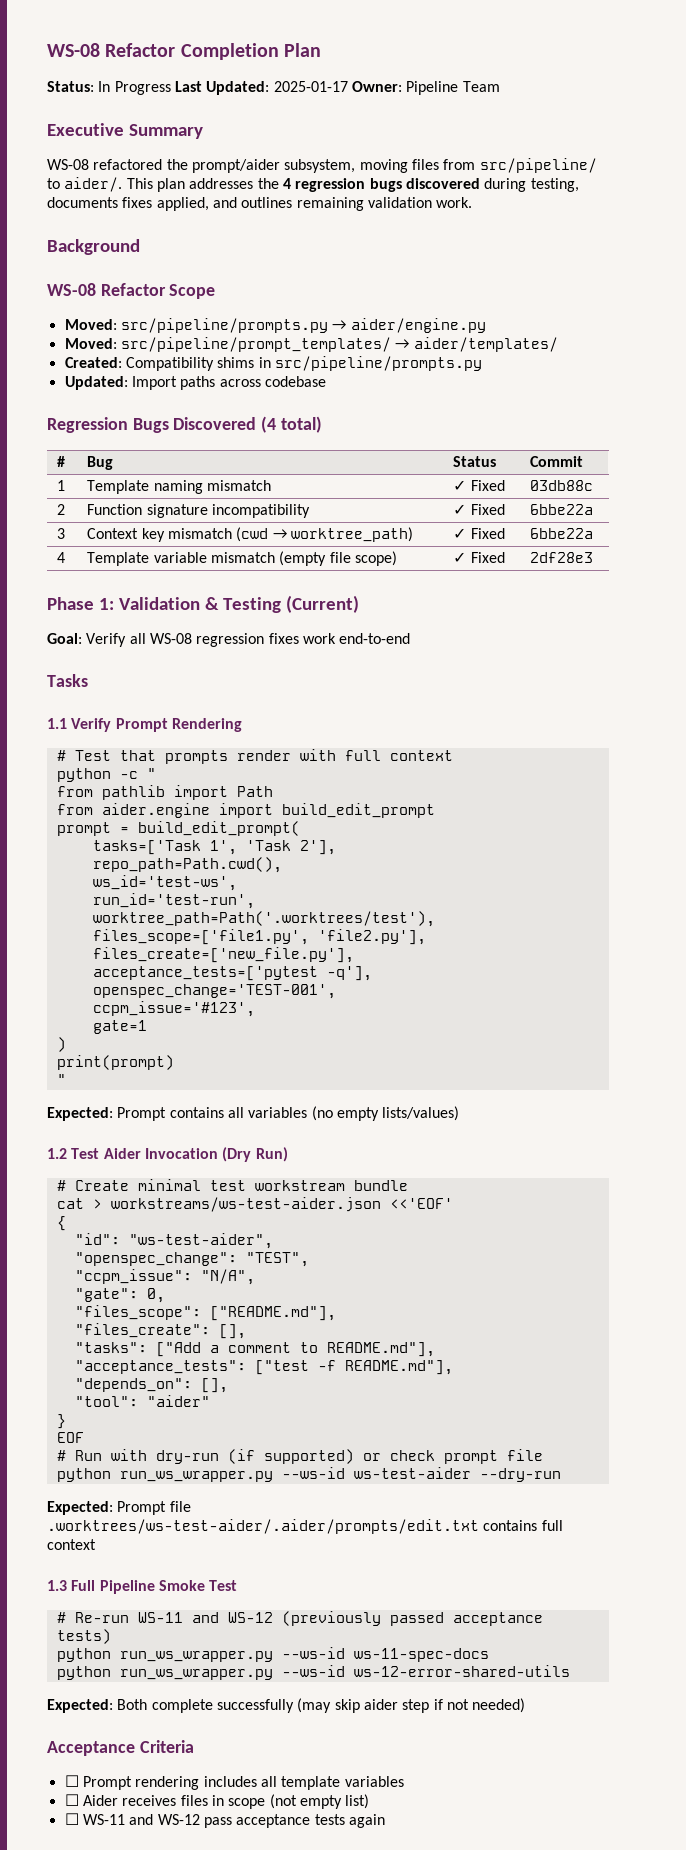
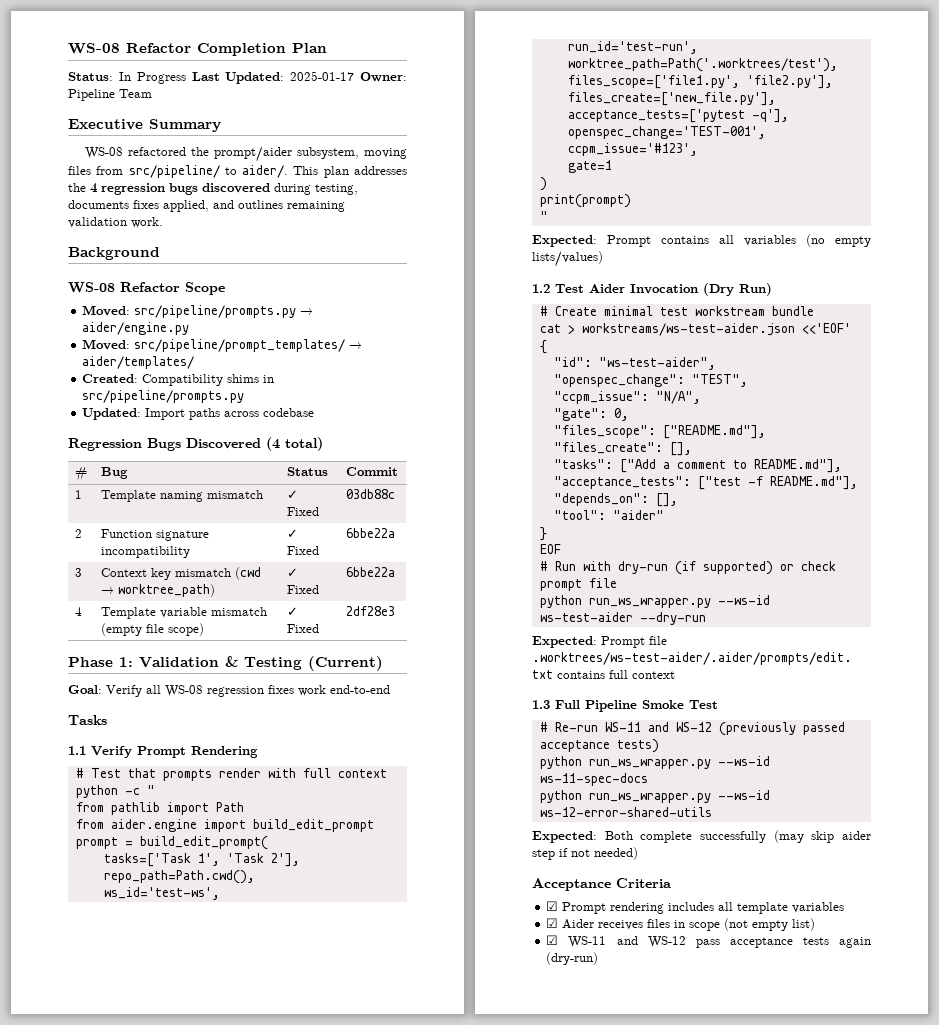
- ☐ Prompt rendering includes all template variables
+ ☑ Prompt rendering includes all template variables
- ☐ Aider receives files in scope (not empty list)
+ ☑ Aider receives files in scope (not empty list)
- ☐ WS-11 and WS-12 pass acceptance tests again
+ ☑ WS-11 and WS-12 pass acceptance tests again (dry-run)

